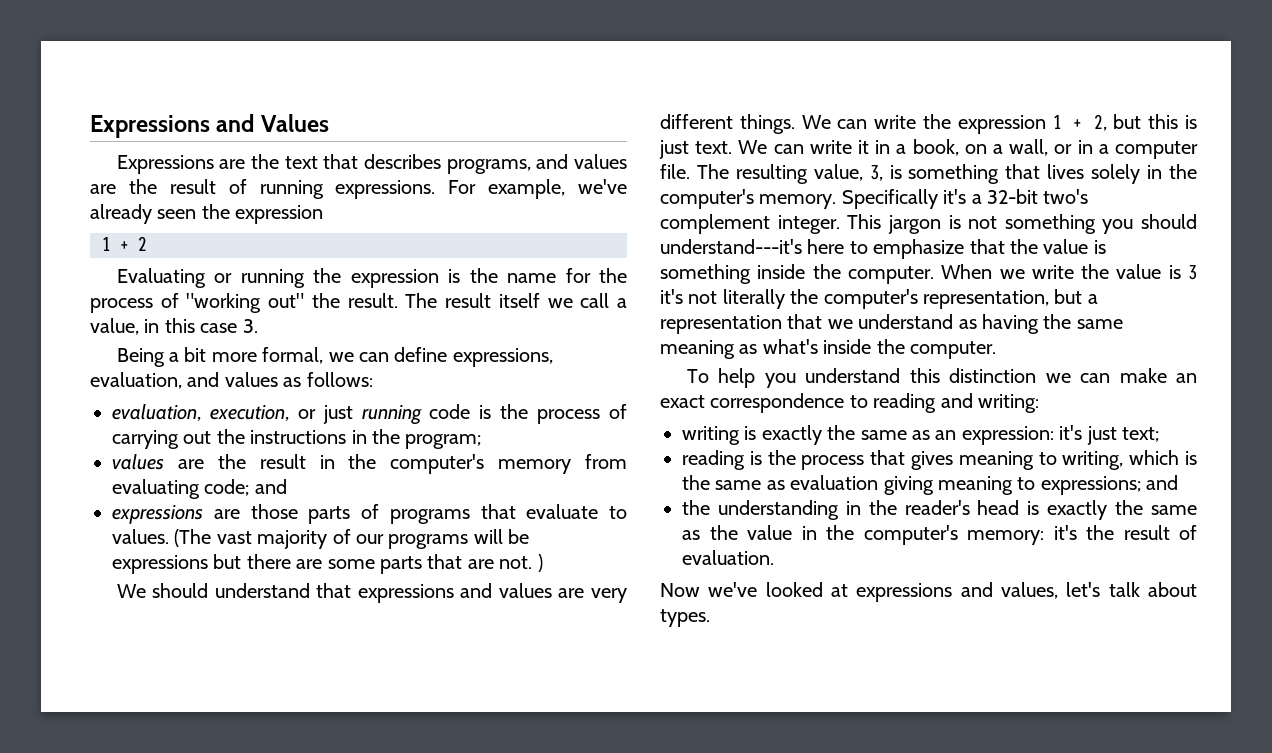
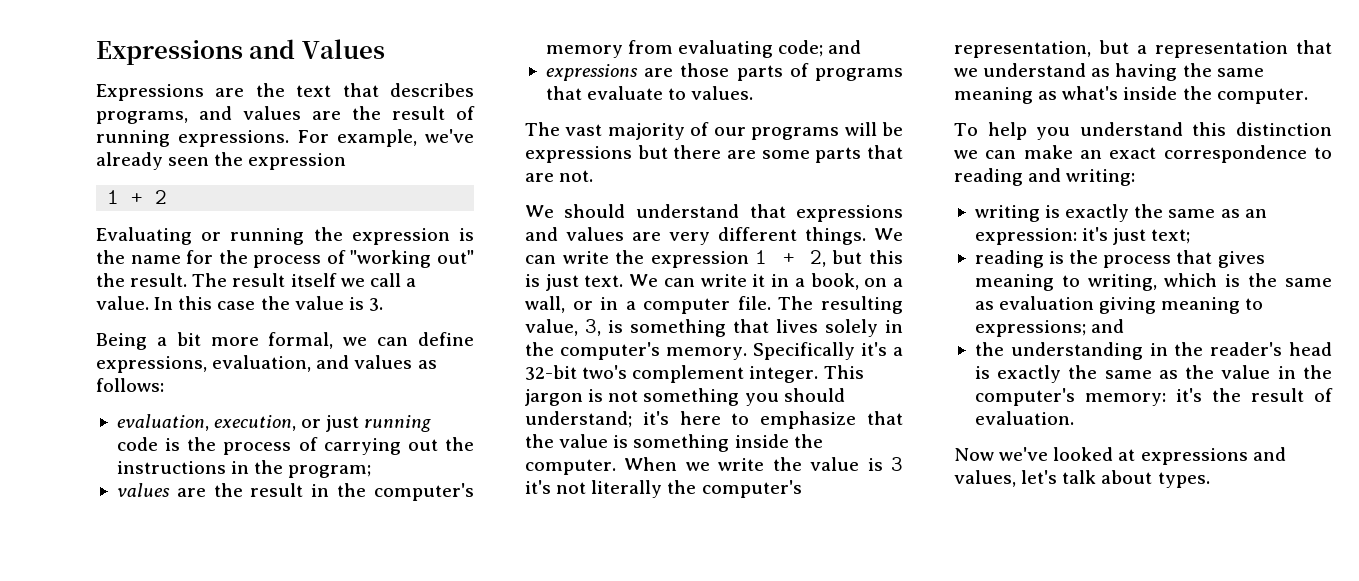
- The result itself we call a value, in this case 3.
+ The result itself we call a value. In this case the value is 3.
- expressions are those parts of programs that evaluate to values. (The vast majority of our programs will be expressions but there are some parts that are not. )
+ expressions are those parts of programs that evaluate to values.
+ The vast majority of our programs will be expressions but there are some parts that are not.
- This jargon is not something you should understand---it's here to emphasize that the value is something inside the computer.
+ This jargon is not something you should understand; it's here to emphasize that the value is something inside the computer.

